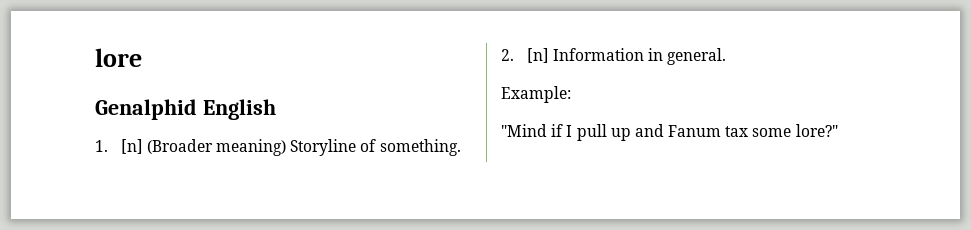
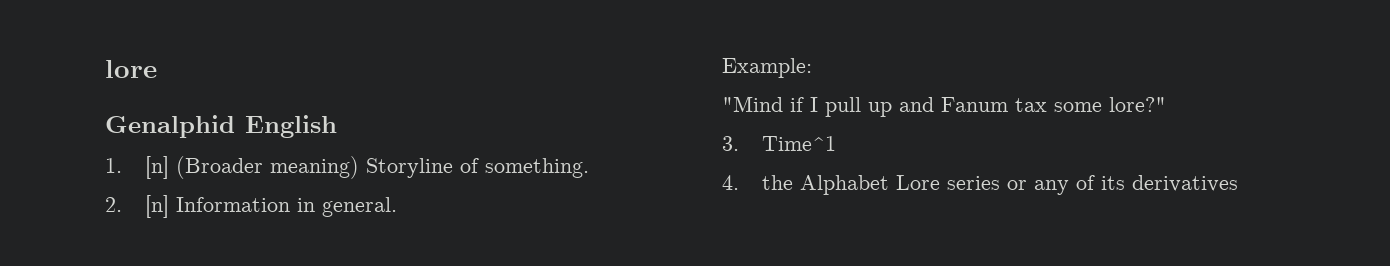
+ 3. Time^1
+ 4. the Alphabet Lore series or any of its derivatives

